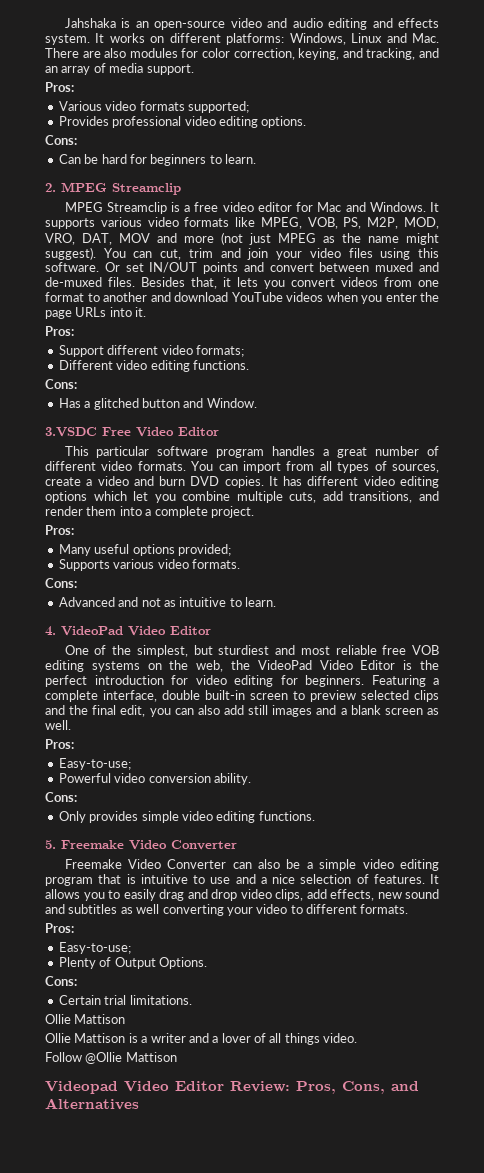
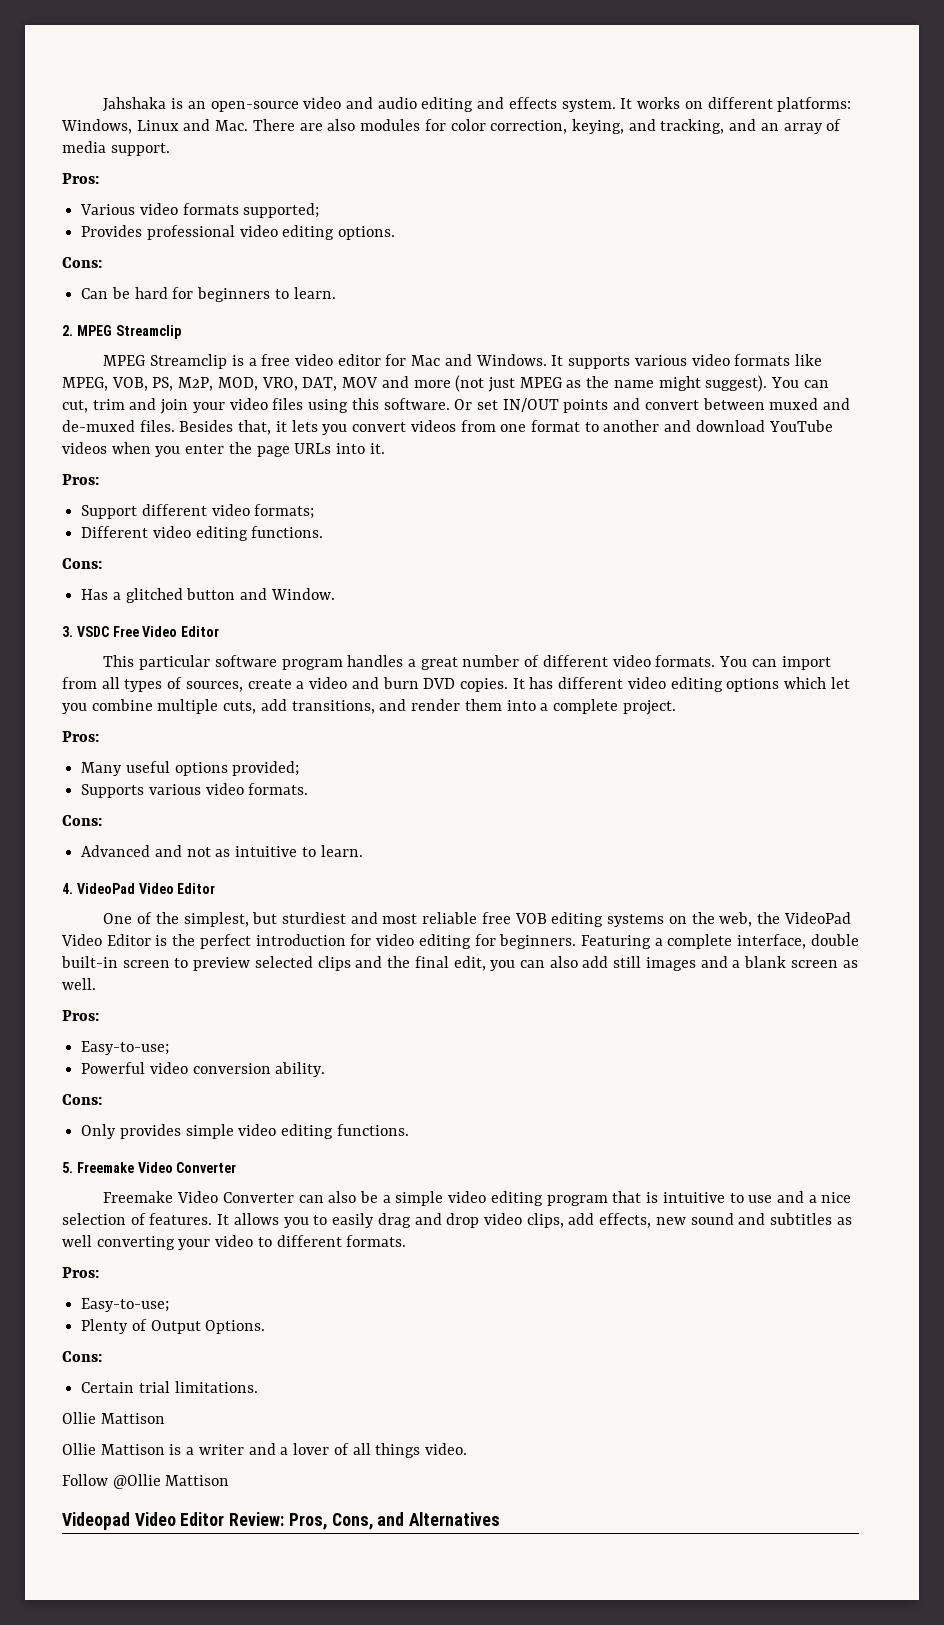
- 3.VSDC Free Video Editor
+ 3. VSDC Free Video Editor

